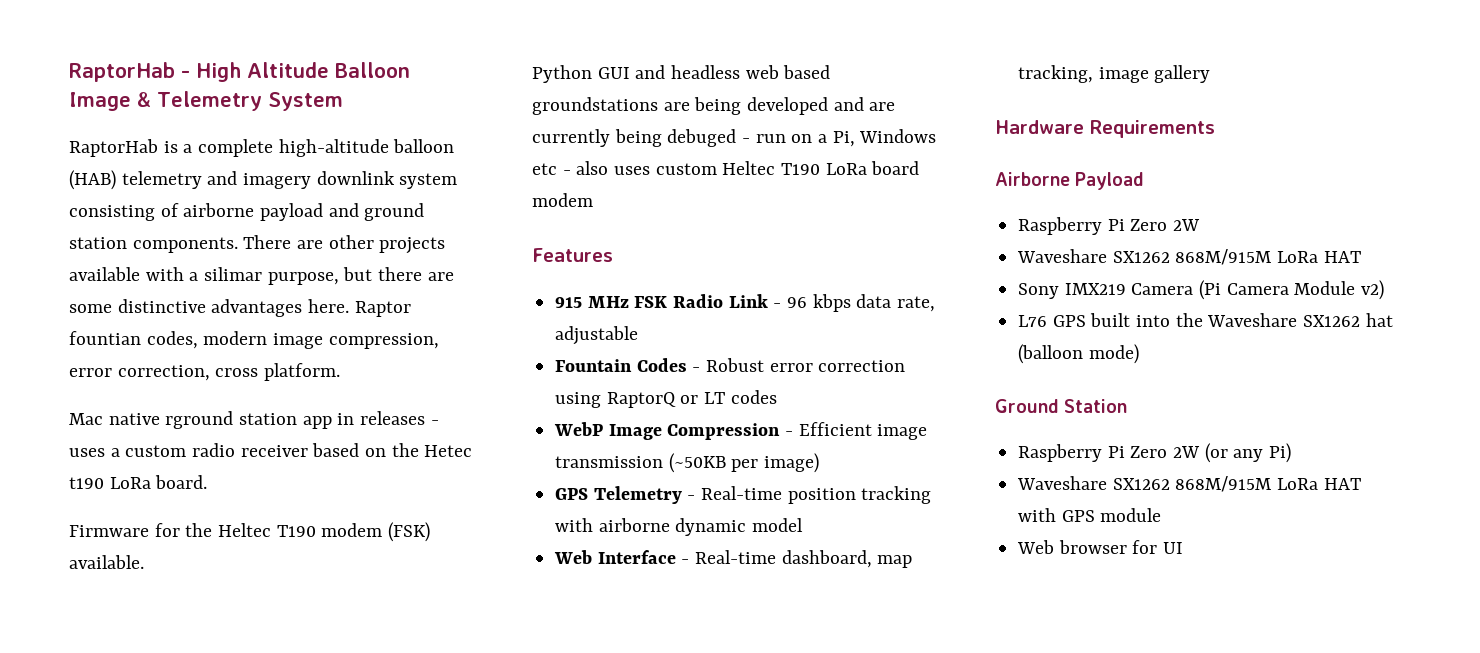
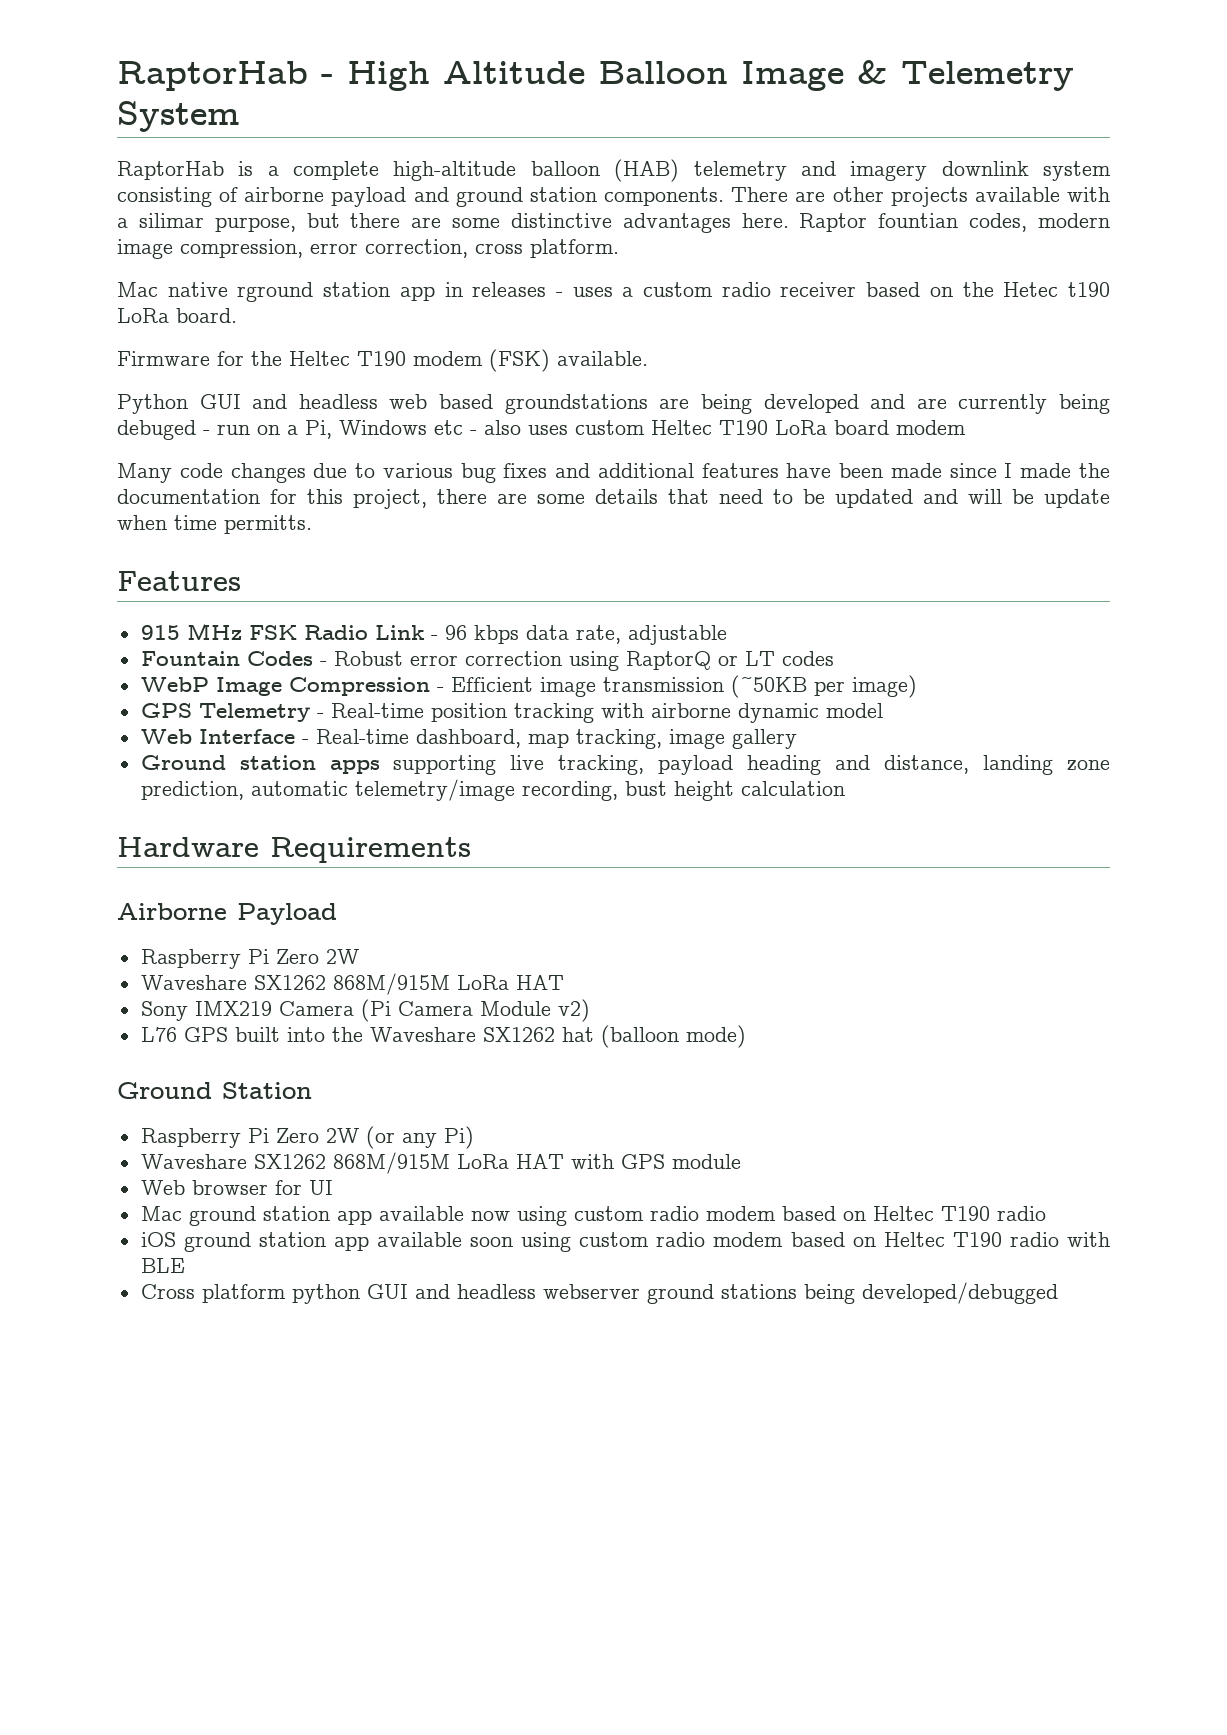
+ Many code changes due to various bug fixes and additional features have been made since I made the documentation for this project, there are some details that need to be updated and will be update when time permitts.
+ Ground station apps supporting live tracking, payload heading and distance, landing zone prediction, automatic telemetry/image recording, bust height calculation
+ Mac ground station app available now using custom radio modem based on Heltec T190 radio
+ iOS ground station app available soon using custom radio modem based on Heltec T190 radio with BLE
+ Cross platform python GUI and headless webserver ground stations being developed/debugged

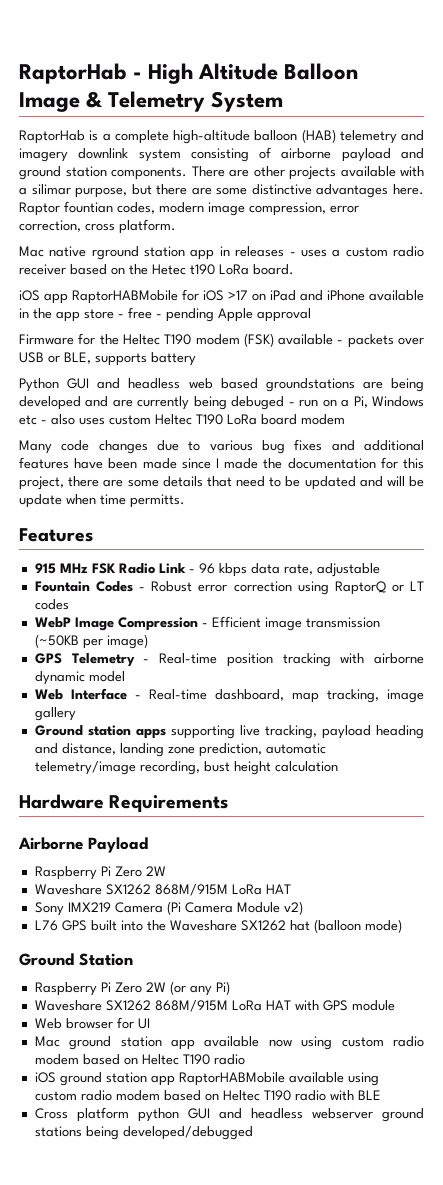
+ iOS app RaptorHABMobile for iOS >17 on iPad and iPhone available in the app store - free - pending Apple approval
- Firmware for the Heltec T190 modem (FSK) available.
+ Firmware for the Heltec T190 modem (FSK) available - packets over USB or BLE, supports battery
- iOS ground station app available soon using custom radio modem based on Heltec T190 radio with BLE
+ iOS ground station app RaptorHABMobile available using custom radio modem based on Heltec T190 radio with BLE

